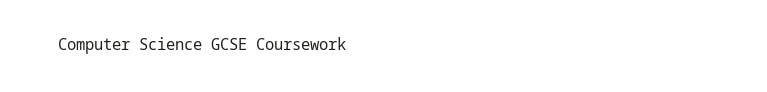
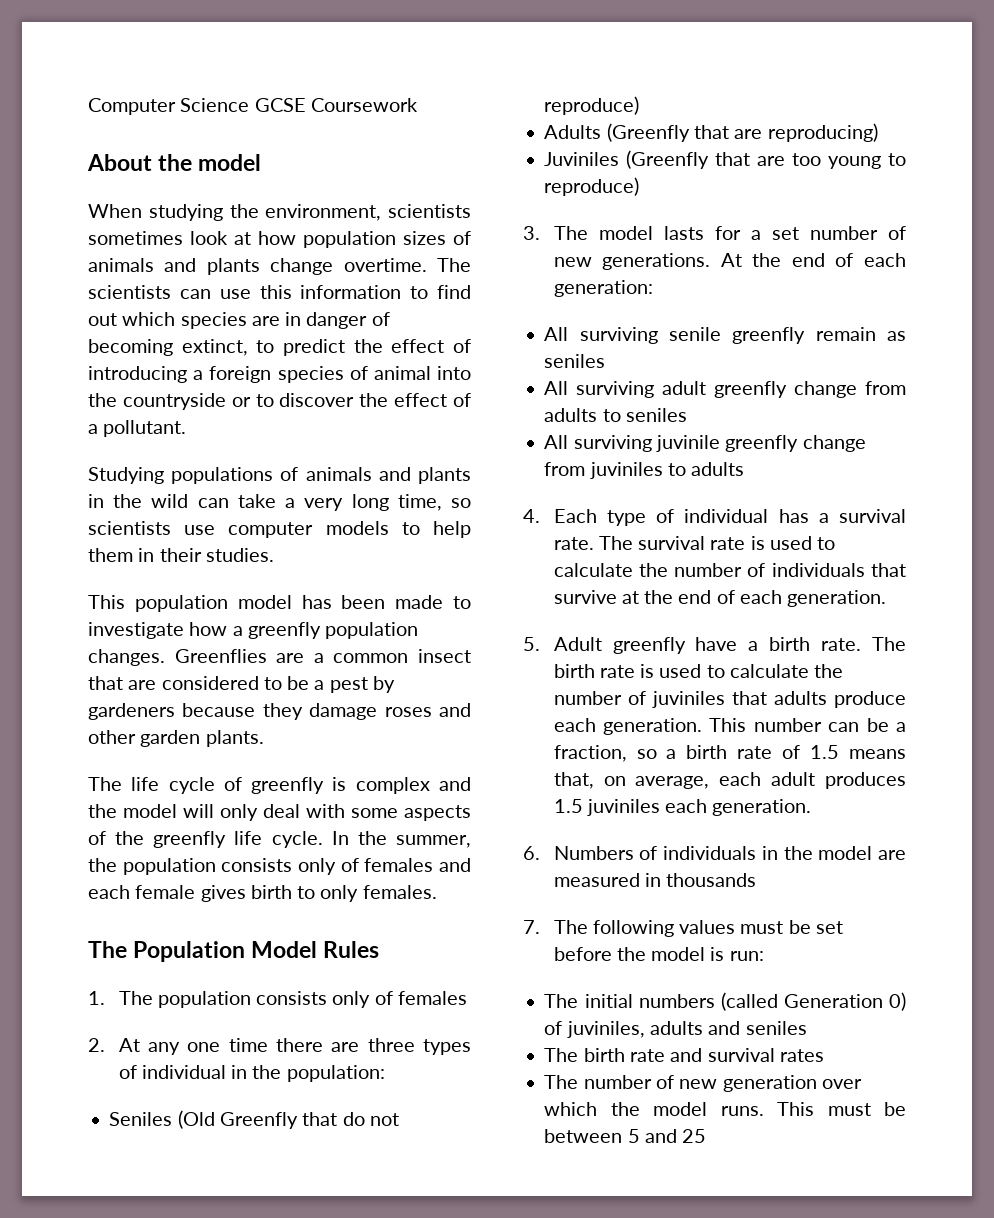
+ About the model
+ When studying the environment, scientists sometimes look at how population sizes of animals and plants change overtime. The scientists can use this information to find out which species are in danger of becoming extinct, to predict the effect of introducing a foreign species of animal into the countryside or to discover the effect of a pollutant.
+ Studying populations of animals and plants in the wild can take a very long time, so scientists use computer models to help them in their studies.
+ This population model has been made to investigate how a greenfly population changes. Greenflies are a common insect that are considered to be a pest by gardeners because they damage roses and other garden plants.
+ The life cycle of greenfly is complex and the model will only deal with some aspects of the greenfly life cycle. In the summer, the population consists only of females and each female gives birth to only females.
+ The Population Model Rules
+ 1. The population consists only of females
+ 2. At any one time there are three types of individual in the population:
+ Seniles (Old Greenfly that do not reproduce)
+ Adults (Greenfly that are reproducing)
+ Juviniles (Greenfly that are too young to reproduce)
+ 3. The model lasts for a set number of new generations. At the end of each generation:
+ All surviving senile greenfly remain as seniles
+ All surviving adult greenfly change from adults to seniles
+ All surviving juvinile greenfly change from juviniles to adults
+ 4. Each type of individual has a survival rate. The survival rate is used to calculate the number of individuals that survive at the end of each generation.
+ 5. Adult greenfly have a birth rate. The birth rate is used to calculate the number of juviniles that adults produce each generation. This number can be a fraction, so a birth rate of 1.5 means that, on average, each adult produces 1.5 juviniles each generation.
+ 6. Numbers of individuals in the model are measured in thousands
+ 7. The following values must be set before the model is run:
+ The initial numbers (called Generation 0) of juviniles, adults and seniles
+ The birth rate and survival rates
+ The number of new generation over which the model runs. This must be between 5 and 25

